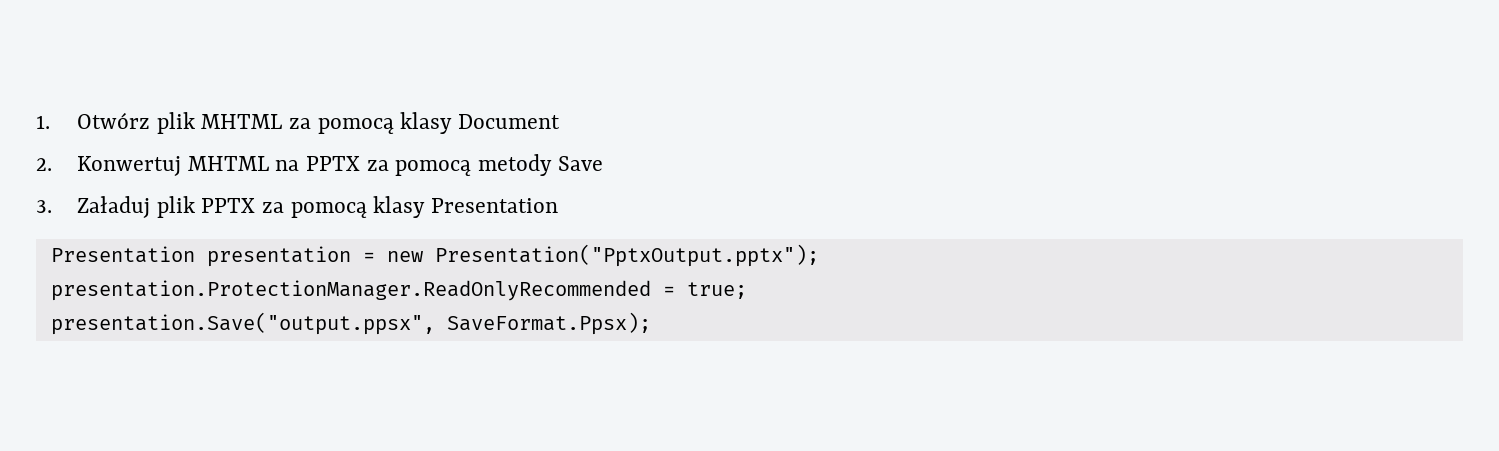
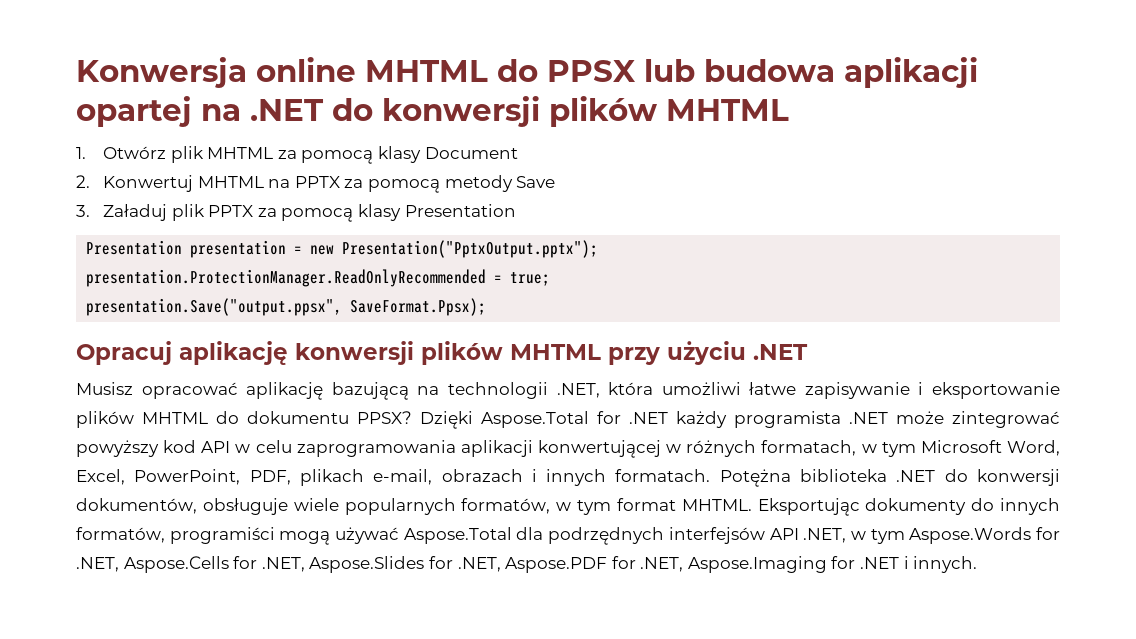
+ Konwersja online MHTML do PPSX lub budowa aplikacji opartej na .NET do konwersji plików MHTML
+ Opracuj aplikację konwersji plików MHTML przy użyciu .NET
+ Musisz opracować aplikację bazującą na technologii .NET, która umożliwi łatwe zapisywanie i eksportowanie plików MHTML do dokumentu PPSX? Dzięki Aspose.Total for .NET każdy programista .NET może zintegrować powyższy kod API w celu zaprogramowania aplikacji konwertującej w różnych formatach, w tym Microsoft Word, Excel, PowerPoint, PDF, plikach e-mail, obrazach i innych formatach. Potężna biblioteka .NET do konwersji dokumentów, obsługuje wiele popularnych formatów, w tym format MHTML. Eksportując dokumenty do innych formatów, programiści mogą używać Aspose.Total dla podrzędnych interfejsów API .NET, w tym Aspose.Words for .NET, Aspose.Cells for .NET, Aspose.Slides for .NET, Aspose.PDF for .NET, Aspose.Imaging for .NET i innych.

